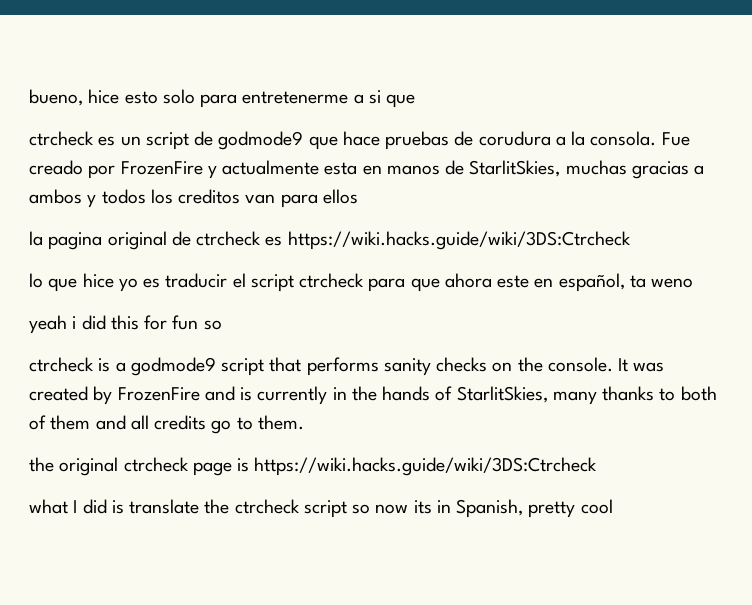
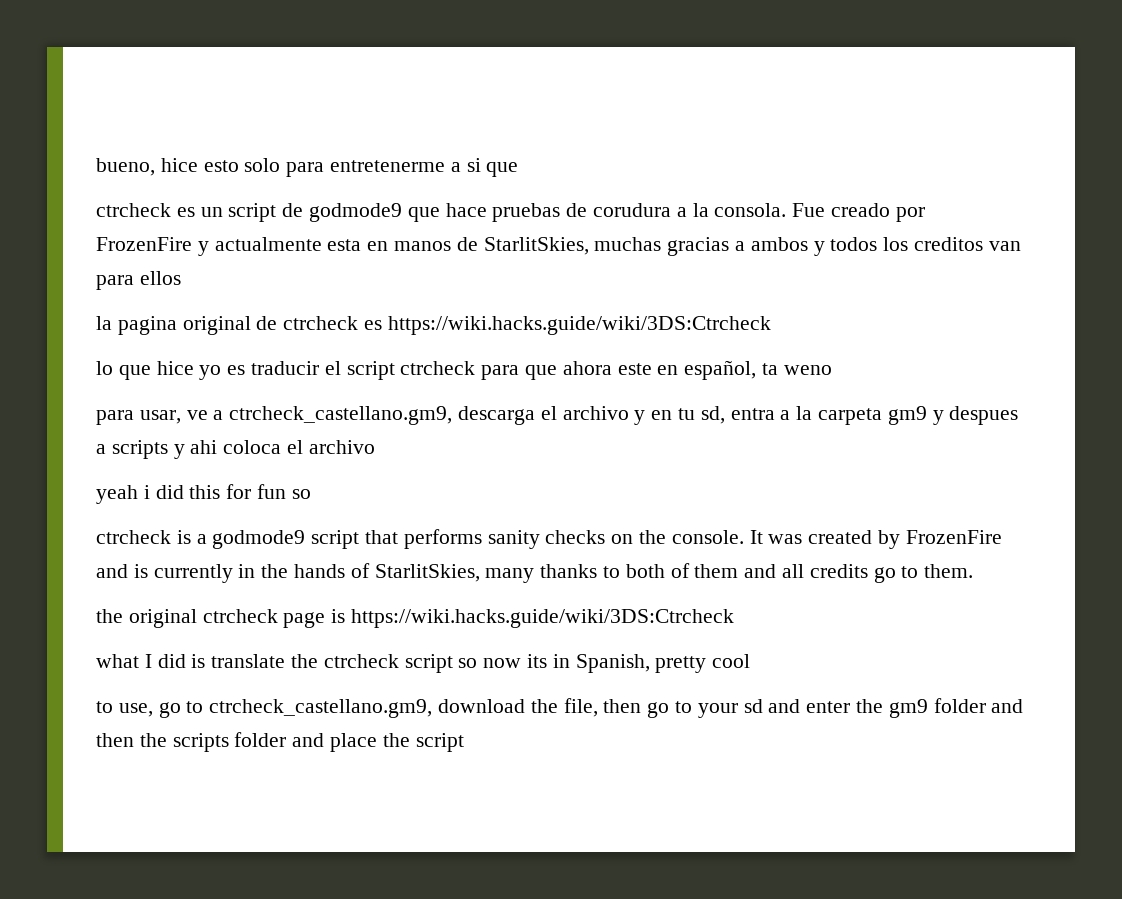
+ para usar, ve a ctrcheck_castellano.gm9, descarga el archivo y en tu sd, entra a la carpeta gm9 y despues a scripts y ahi coloca el archivo
+ to use, go to ctrcheck_castellano.gm9, download the file, then go to your sd and enter the gm9 folder and then the scripts folder and place the script

